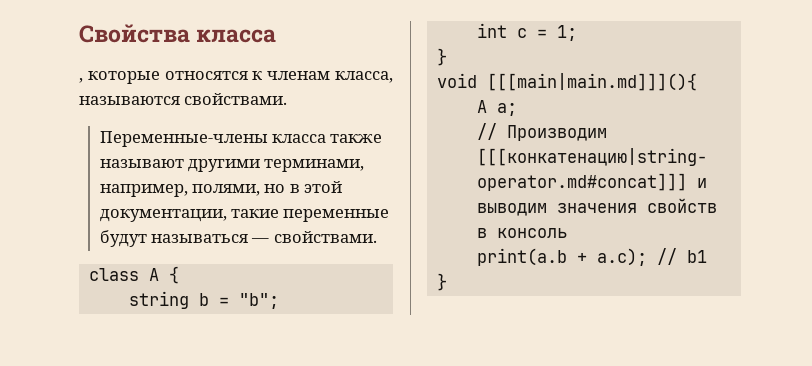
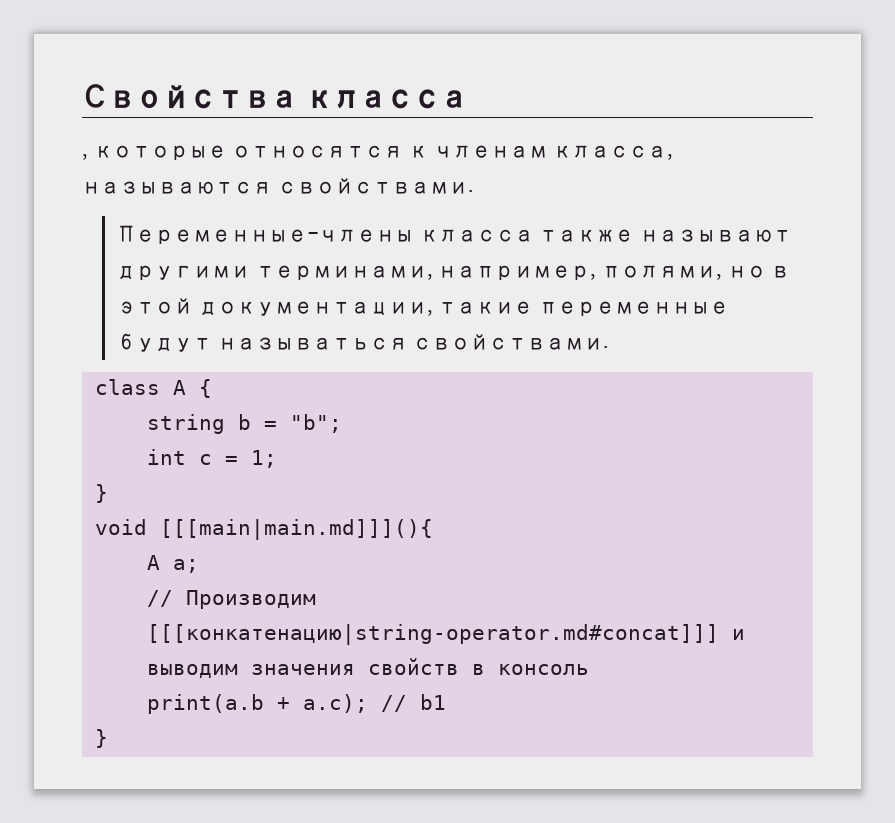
- Переменные-члены класса также называют другими терминами, например, полями, но в этой документации, такие переменные будут называться — свойствами.
+ Переменные-члены класса также называют другими терминами, например, полями, но в этой документации, такие переменные будут называться свойствами.

